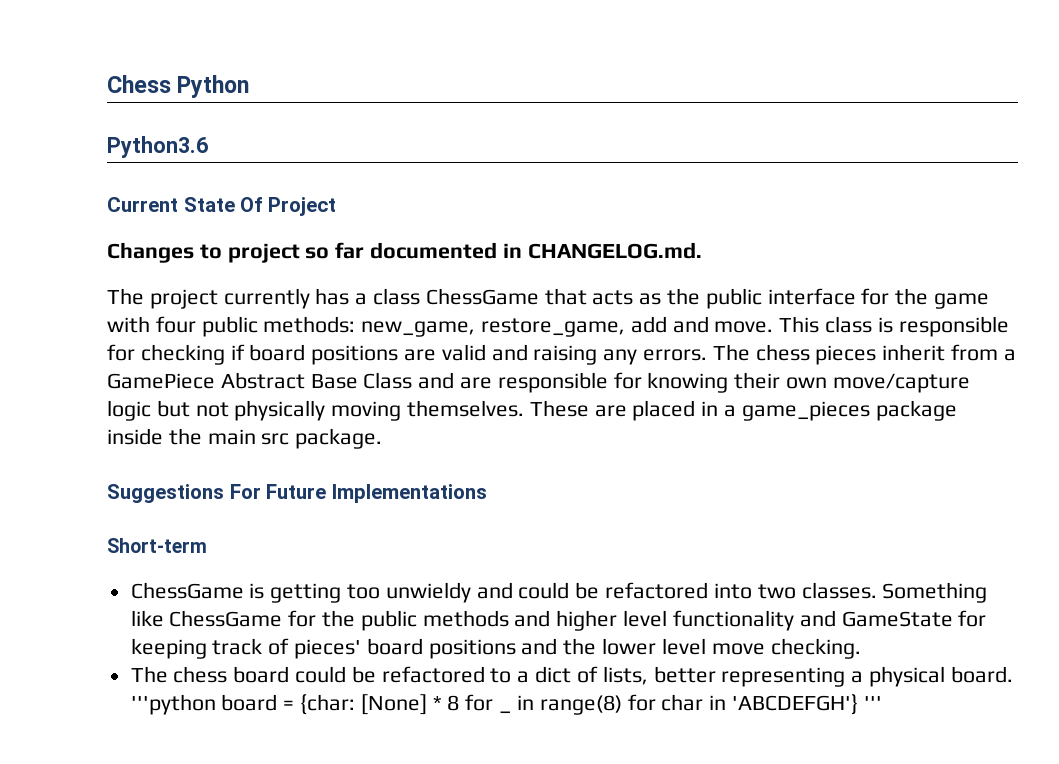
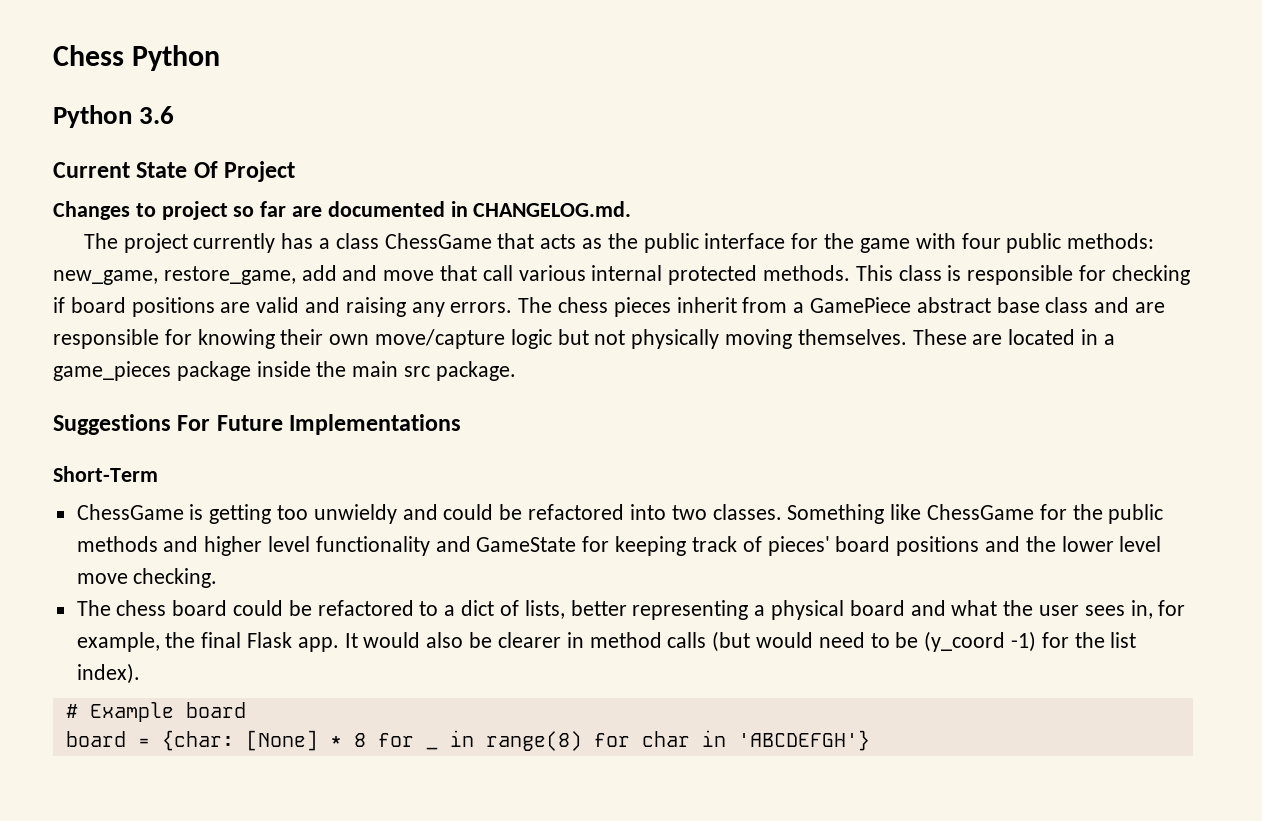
- Python3.6
+ Python 3.6
- Changes to project so far documented in CHANGELOG.md.
+ Changes to project so far are documented in CHANGELOG.md.
- The project currently has a class ChessGame that acts as the public interface for the game with four public methods: new_game, restore_game, add and move.
+ The project currently has a class ChessGame that acts as the public interface for the game with four public methods: new_game, restore_game, add and move that call various internal protected methods.
- The chess pieces inherit from a GamePiece Abstract Base Class and are responsible for knowing their own move/capture logic but not physically moving themselves.
+ The chess pieces inherit from a GamePiece abstract base class and are responsible for knowing their own move/capture logic but not physically moving themselves.
- These are placed in a game_pieces package inside the main src package.
+ These are located in a game_pieces package inside the main src package.
- Short-term
+ Short-Term
- The chess board could be refactored to a dict of lists, better representing a physical board. '''python board = {char: [None] * 8 for _ in range(8) for char in 'ABCDEFGH'} '''
+ The chess board could be refactored to a dict of lists, better representing a physical board and what the user sees in, for example, the final Flask app. It would also be clearer in method calls (but would need to be (y_coord -1) for the list index).
+ # Example board
+ board = {char: [None] * 8 for _ in range(8) for char in 'ABCDEFGH'}

